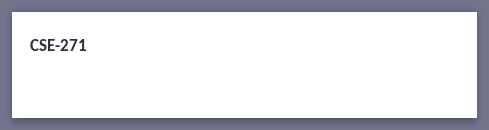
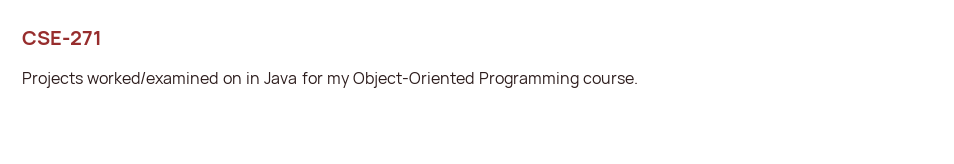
+ Projects worked/examined on in Java for my Object-Oriented Programming course.

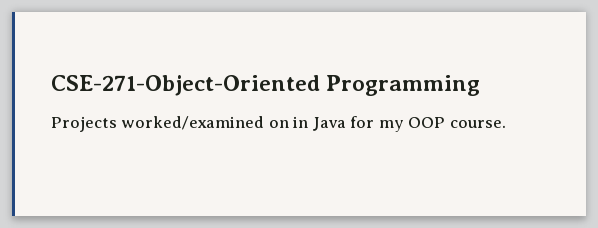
- CSE-271
+ CSE-271-Object-Oriented Programming
- Projects worked/examined on in Java for my Object-Oriented Programming course.
+ Projects worked/examined on in Java for my OOP course.

